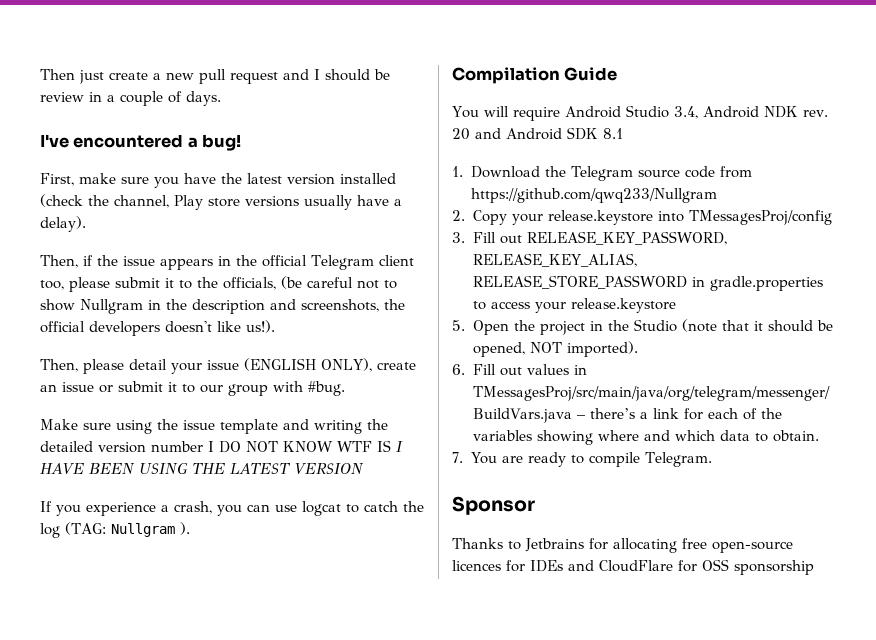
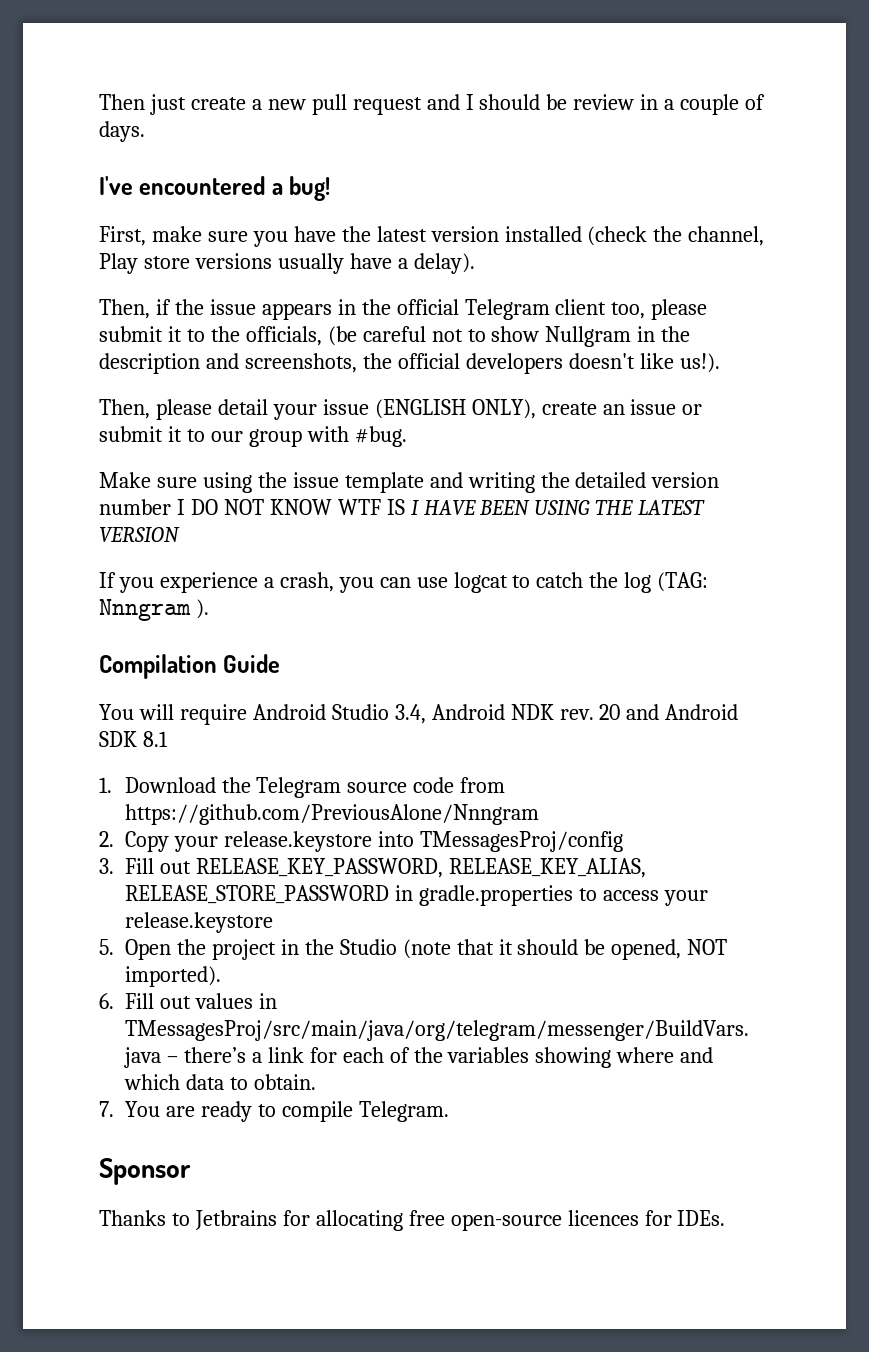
- If you experience a crash, you can use logcat to catch the log (TAG: Nullgram ).
+ If you experience a crash, you can use logcat to catch the log (TAG: Nnngram ).
- 1. Download the Telegram source code from https://github.com/qwq233/Nullgram
+ 1. Download the Telegram source code from https://github.com/PreviousAlone/Nnngram
- Thanks to Jetbrains for allocating free open-source licences for IDEs and CloudFlare for OSS sponsorship
+ Thanks to Jetbrains for allocating free open-source licences for IDEs.

